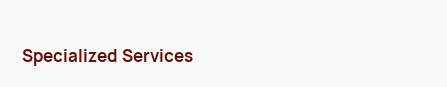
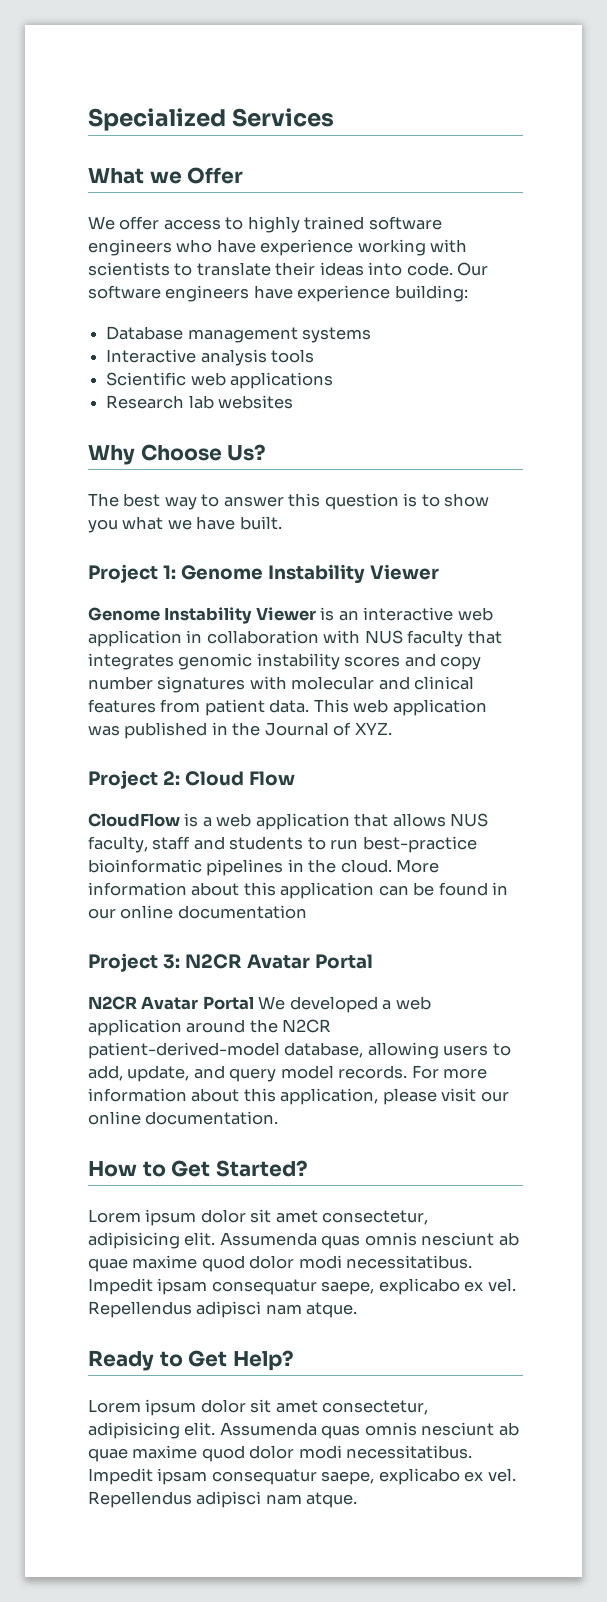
+ What we Offer
+ We offer access to highly trained software engineers who have experience working with scientists to translate their ideas into code. Our software engineers have experience building:
+ Database management systems
+ Interactive analysis tools
+ Scientific web applications
+ Research lab websites
+ Why Choose Us?
+ The best way to answer this question is to show you what we have built.
+ Project 1: Genome Instability Viewer
+ Genome Instability Viewer is an interactive web application in collaboration with NUS faculty that integrates genomic instability scores and copy number signatures with molecular and clinical features from patient data. This web application was published in the Journal of XYZ.
+ Project 2: Cloud Flow
+ CloudFlow is a web application that allows NUS faculty, staff and students to run best-practice bioinformatic pipelines in the cloud. More information about this application can be found in our online documentation
+ Project 3: N2CR Avatar Portal
+ N2CR Avatar Portal We developed a web application around the N2CR patient-derived-model database, allowing users to add, update, and query model records. For more information about this application, please visit our online documentation.
+ How to Get Started?
+ Lorem ipsum dolor sit amet consectetur, adipisicing elit. Assumenda quas omnis nesciunt ab quae maxime quod dolor modi necessitatibus. Impedit ipsam consequatur saepe, explicabo ex vel. Repellendus adipisci nam atque.
+ Ready to Get Help?
+ Lorem ipsum dolor sit amet consectetur, adipisicing elit. Assumenda quas omnis nesciunt ab quae maxime quod dolor modi necessitatibus. Impedit ipsam consequatur saepe, explicabo ex vel. Repellendus adipisci nam atque.

